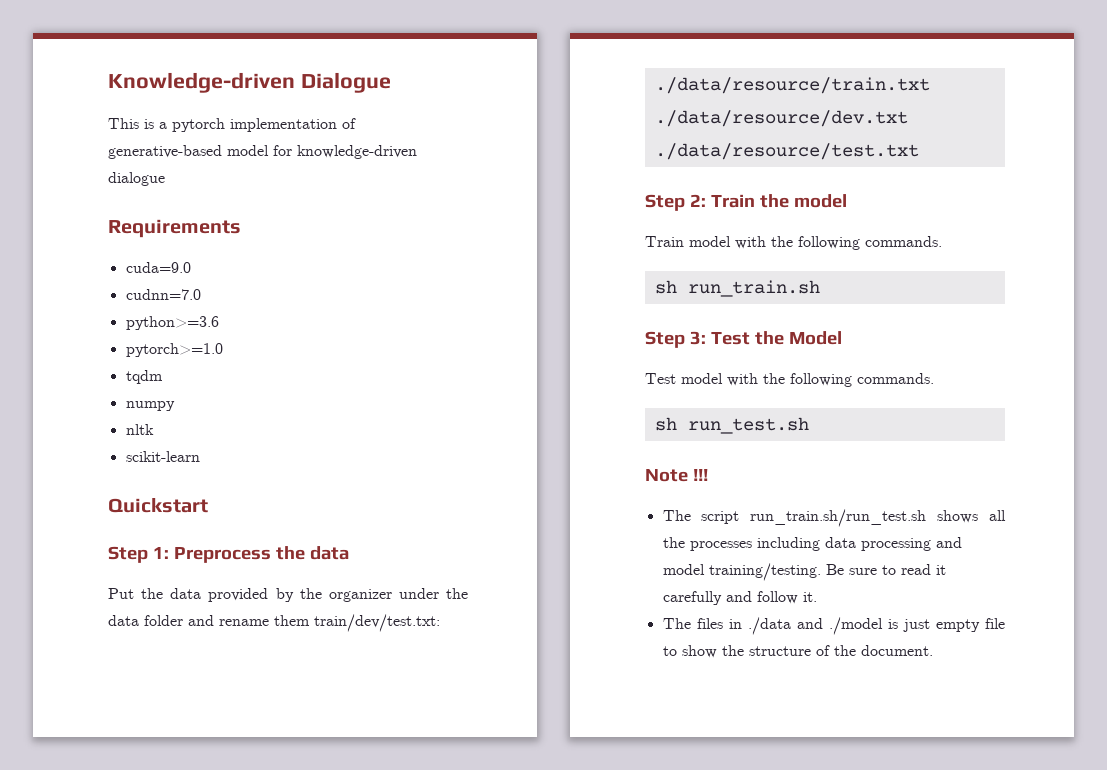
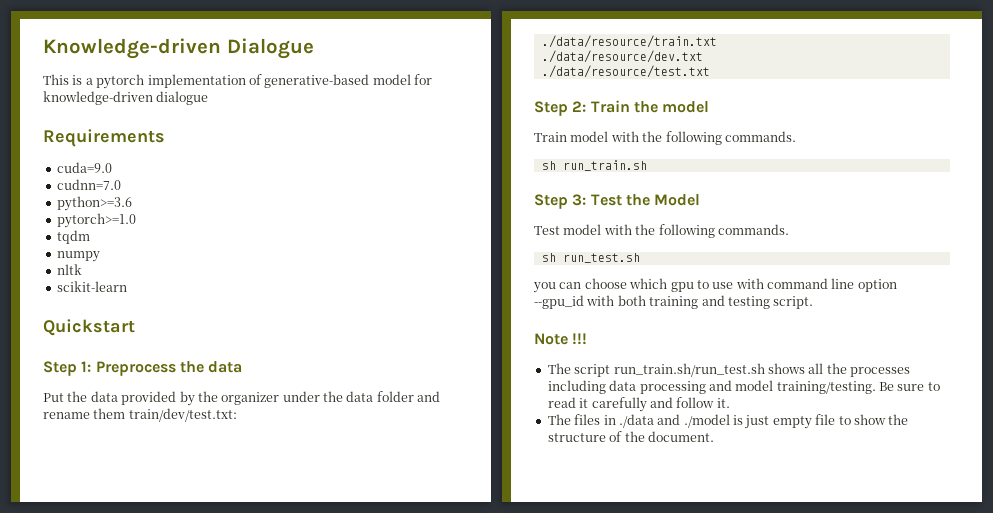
+ you can choose which gpu to use with command line option --gpu_id with both training and testing script.

